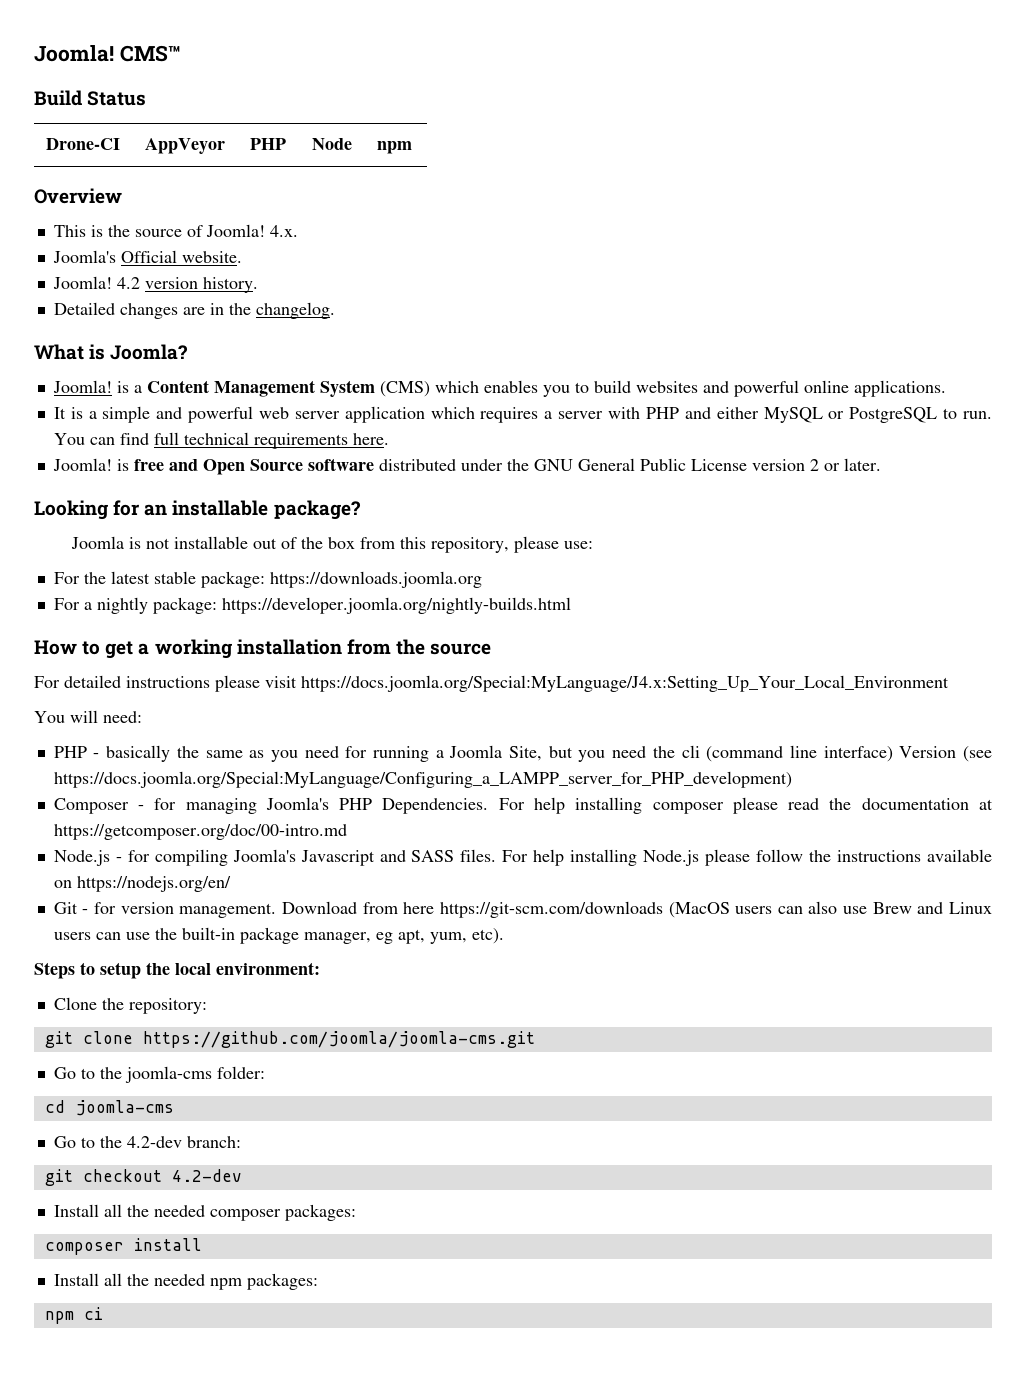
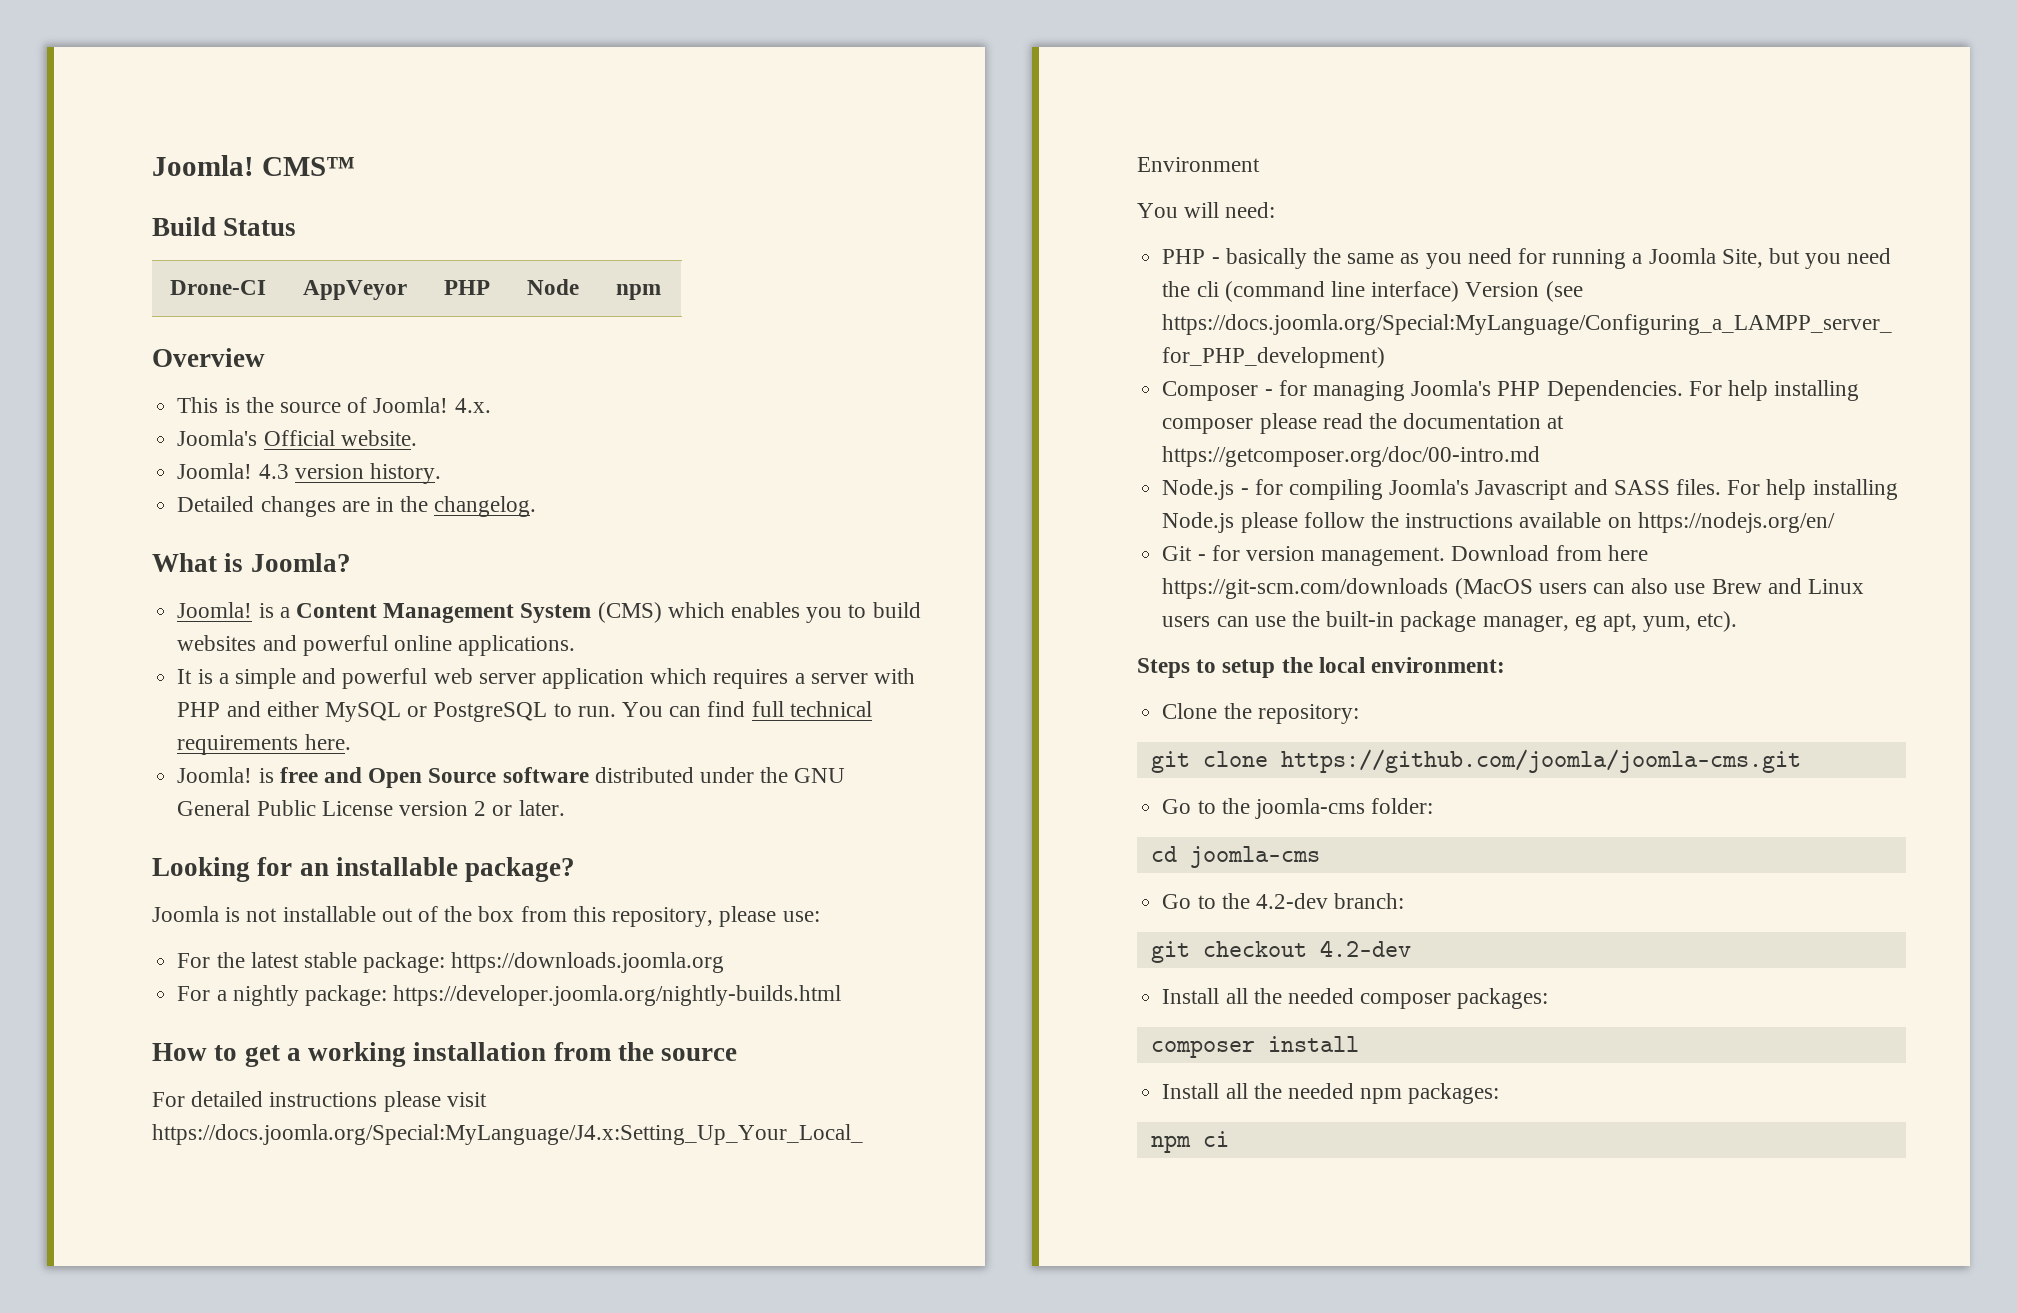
- 4.2 version history.
+ 4.3 version history.

